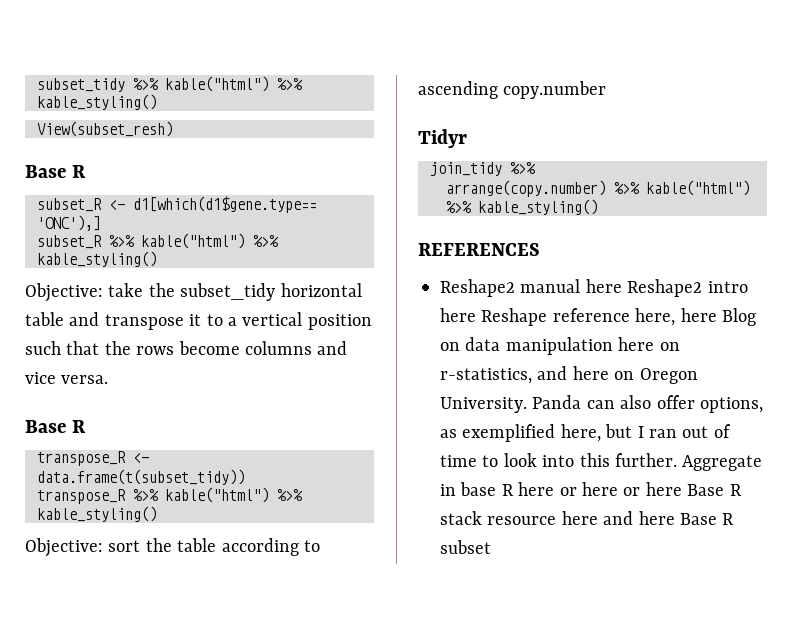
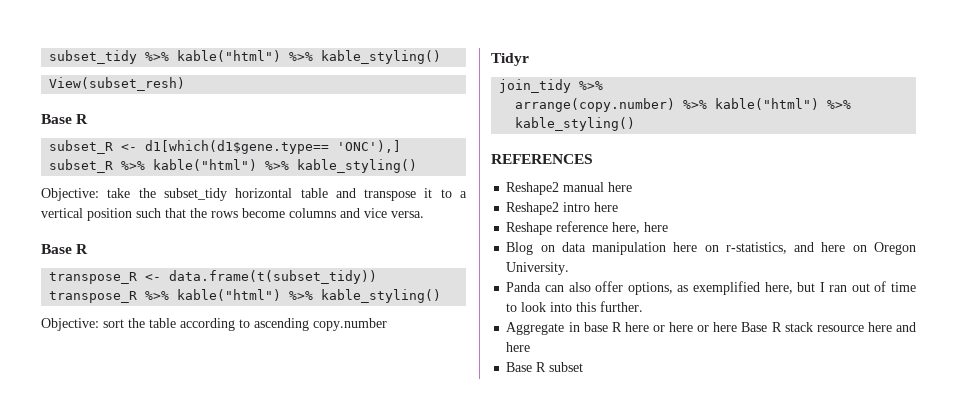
- Reshape2 manual here Reshape2 intro here Reshape reference here, here Blog on data manipulation here on r-statistics, and here on Oregon University. Panda can also offer options, as exemplified here, but I ran out of time to look into this further. Aggregate in base R here or here or here Base R stack resource here and here Base R subset
+ Reshape2 manual here
+ Reshape2 intro here
+ Reshape reference here, here
+ Blog on data manipulation here on r-statistics, and here on Oregon University.
+ Panda can also offer options, as exemplified here, but I ran out of time to look into this further.
+ Aggregate in base R here or here or here Base R stack resource here and here
+ Base R subset

